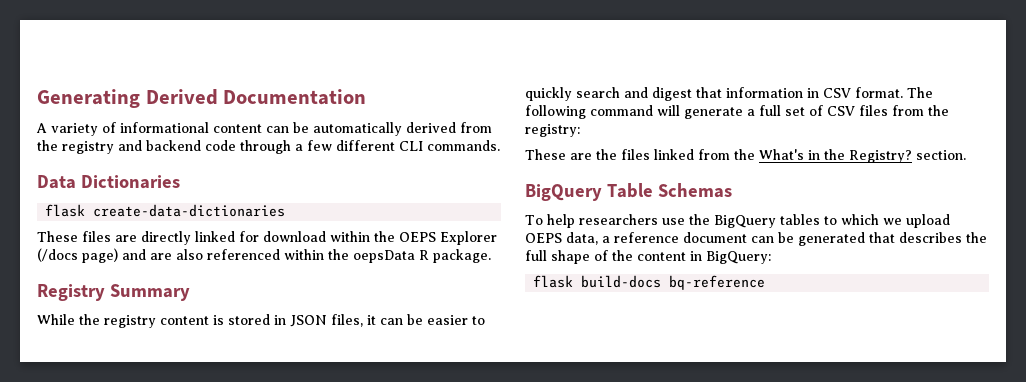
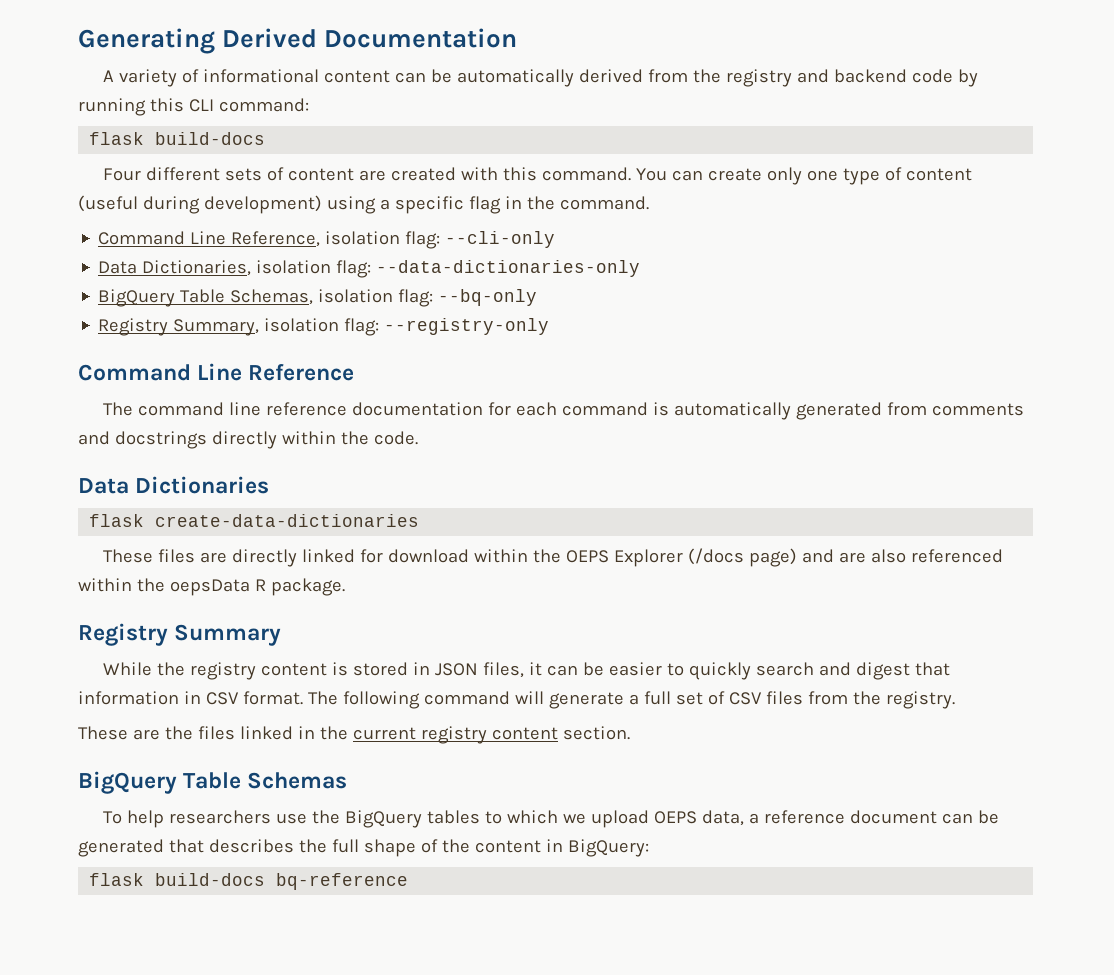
- A variety of informational content can be automatically derived from the registry and backend code through a few different CLI commands.
+ A variety of informational content can be automatically derived from the registry and backend code by running this CLI command:
+ flask build-docs
+ Four different sets of content are created with this command. You can create only one type of content (useful during development) using a specific flag in the command.
+ Command Line Reference, isolation flag: --cli-only
+ Data Dictionaries, isolation flag: --data-dictionaries-only
+ BigQuery Table Schemas, isolation flag: --bq-only
+ Registry Summary, isolation flag: --registry-only
+ Command Line Reference
+ The command line reference documentation for each command is automatically generated from comments and docstrings directly within the code.
- The following command will generate a full set of CSV files from the registry:
+ The following command will generate a full set of CSV files from the registry.
- These are the files linked from the What's in the Registry? section.
+ These are the files linked in the current registry content section.

